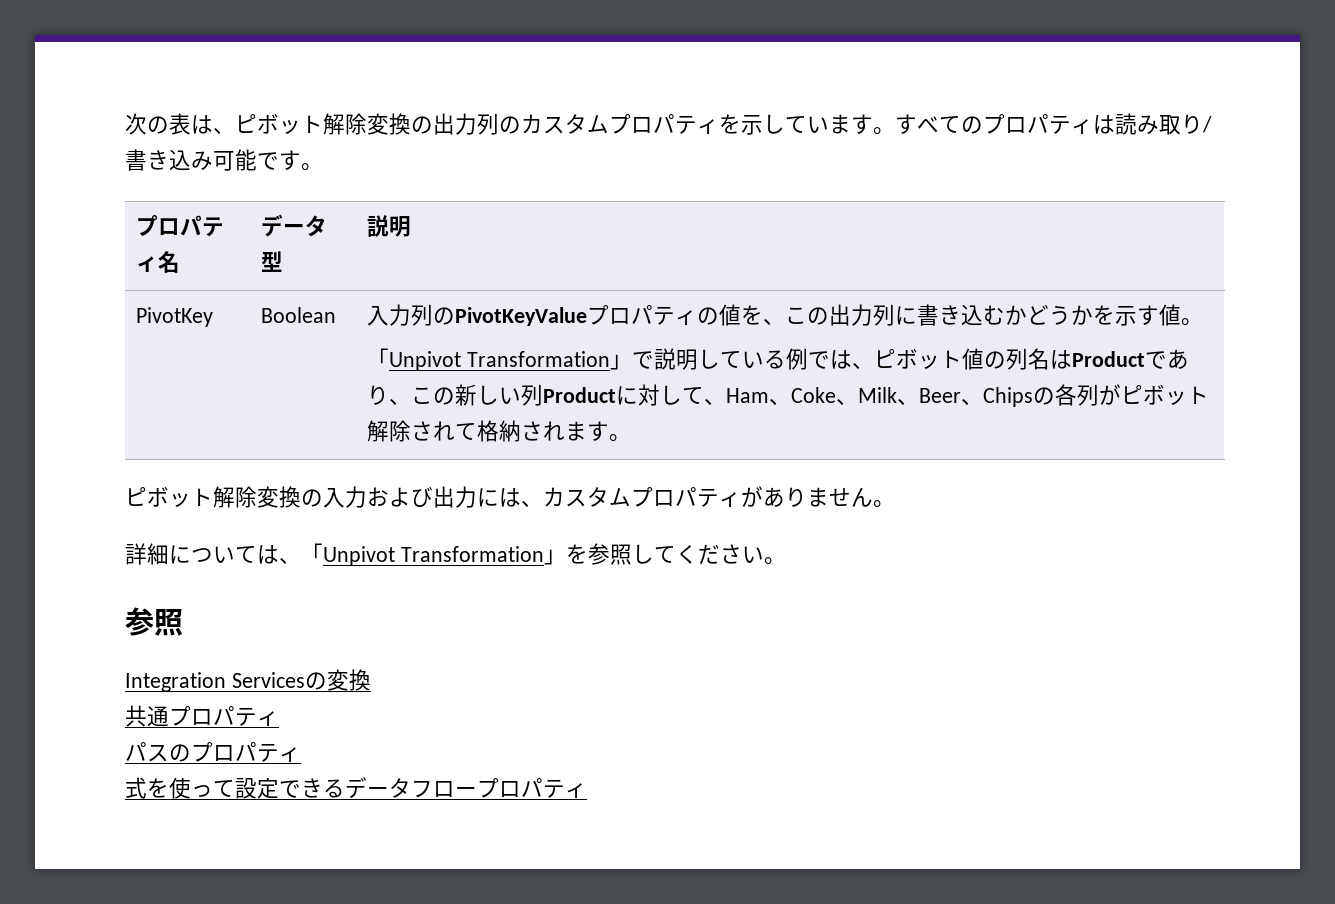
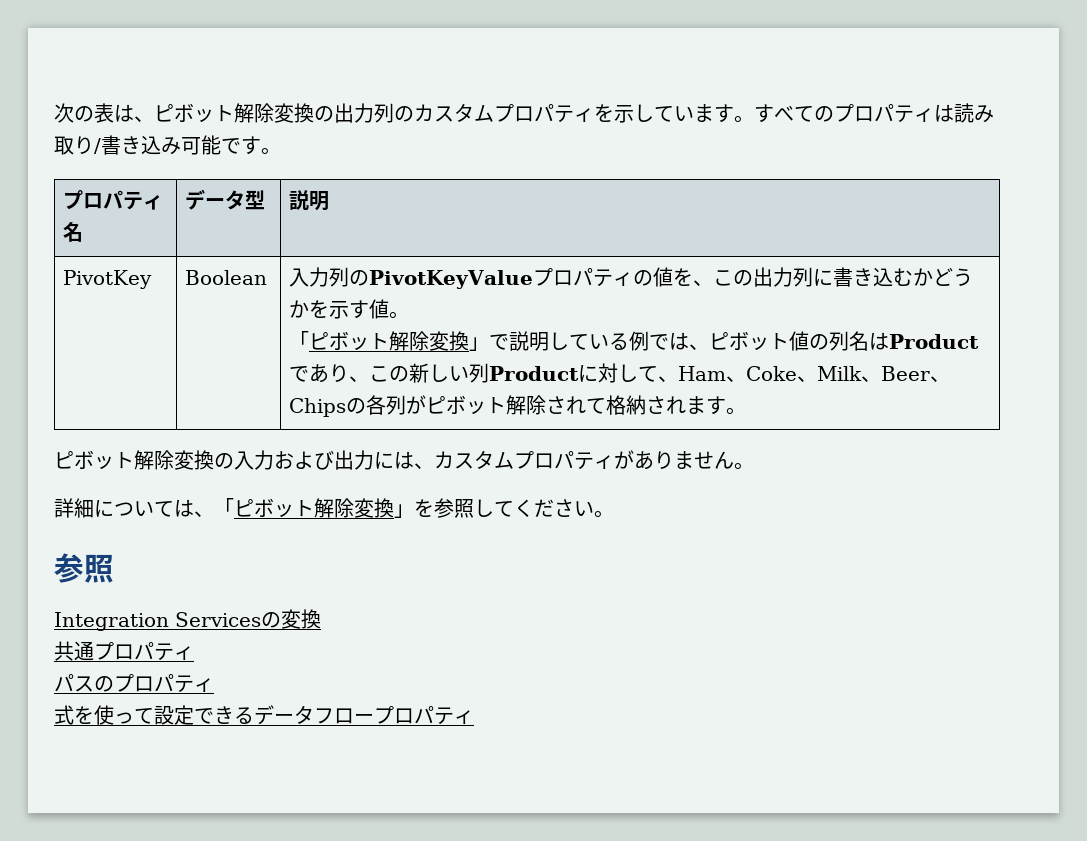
- 「Unpivot Transformation」で説明している例では、ピボット値の列名はProductであり、この新しい列Productに対して、Ham、Coke、Milk、Beer、Chipsの各列がピボット解除されて格納されます。
+ 「ピボット解除変換」で説明している例では、ピボット値の列名はProductであり、この新しい列Productに対して、Ham、Coke、Milk、Beer、Chipsの各列がピボット解除されて格納されます。
- 詳細については、「Unpivot Transformation」を参照してください。
+ 詳細については、「ピボット解除変換」を参照してください。

